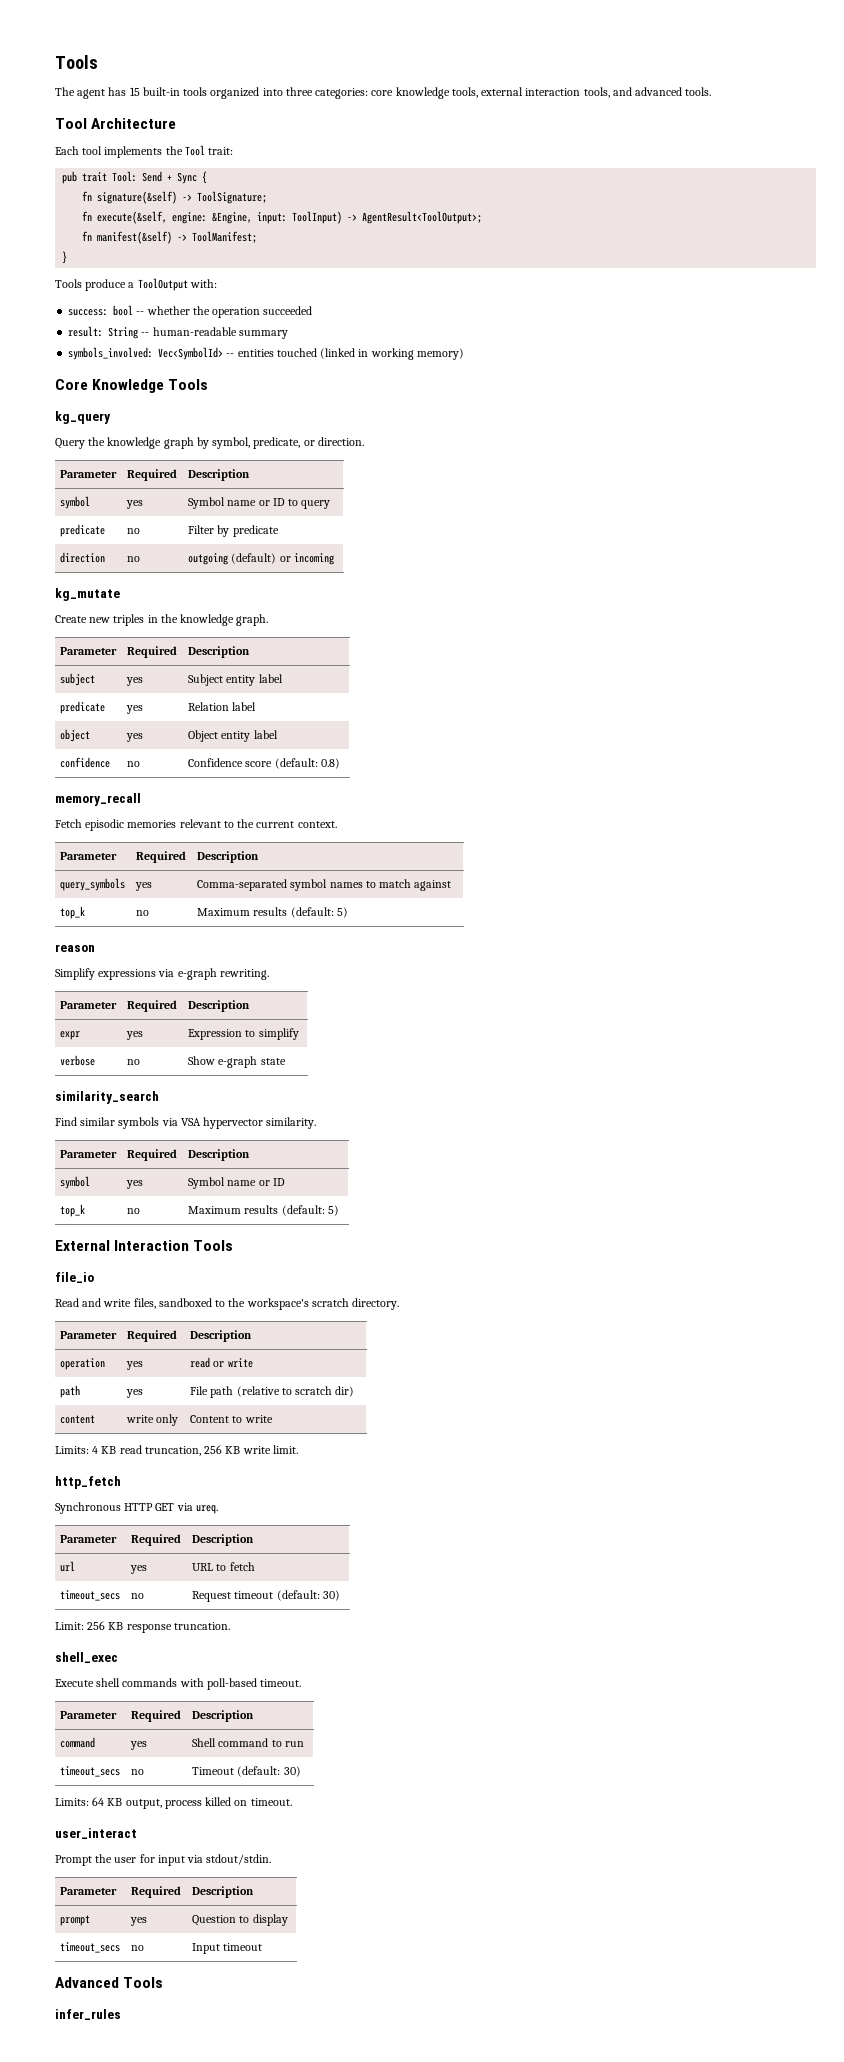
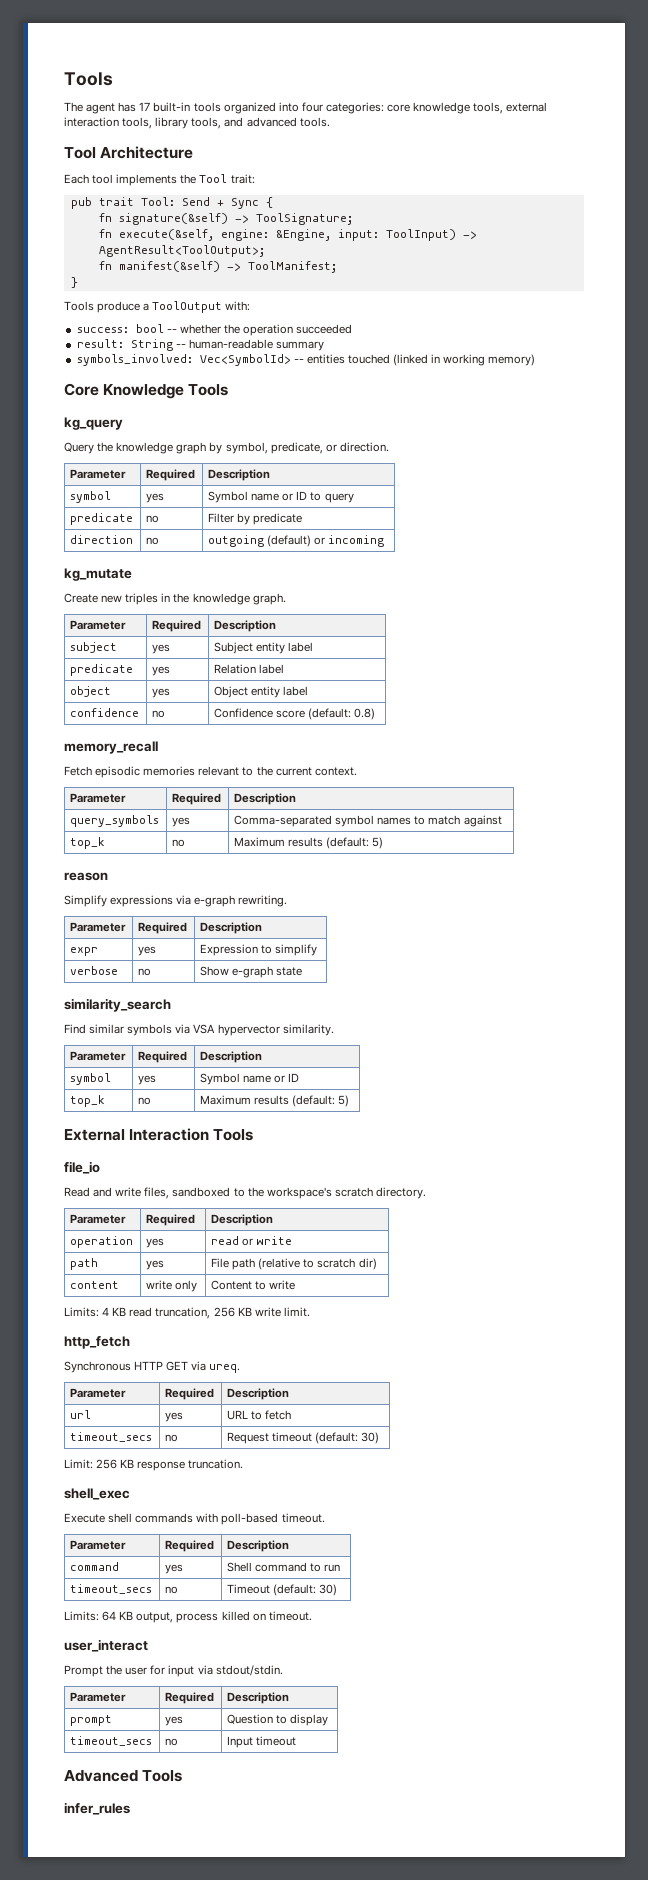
- The agent has 15 built-in tools organized into three categories: core knowledge tools, external interaction tools, and advanced tools.
+ The agent has 17 built-in tools organized into four categories: core knowledge tools, external interaction tools, library tools, and advanced tools.

